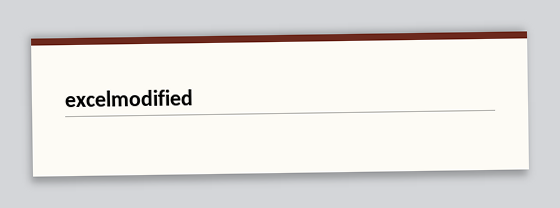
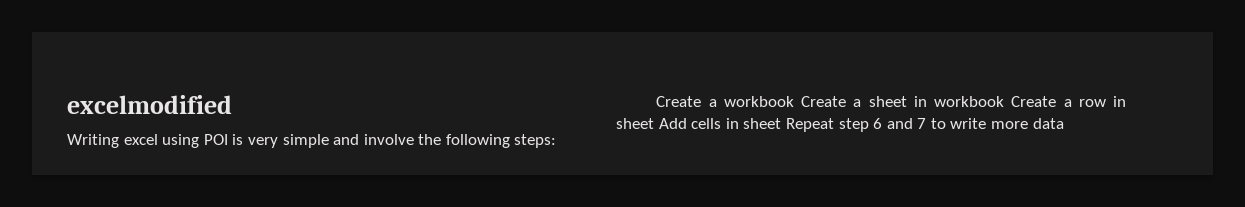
+ Writing excel using POI is very simple and involve the following steps:
+ Create a workbook Create a sheet in workbook Create a row in sheet Add cells in sheet Repeat step 6 and 7 to write more data

